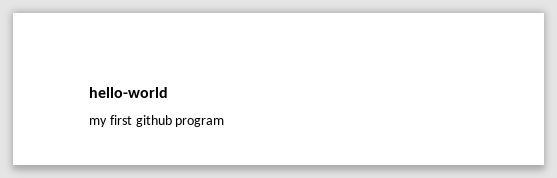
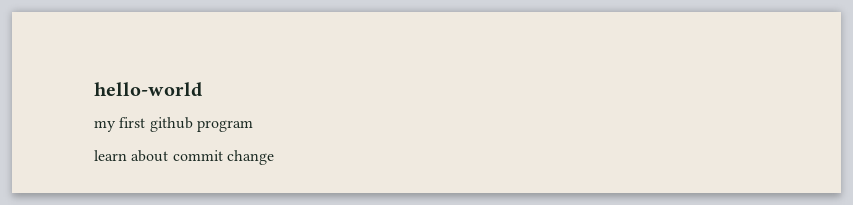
+ learn about commit change

